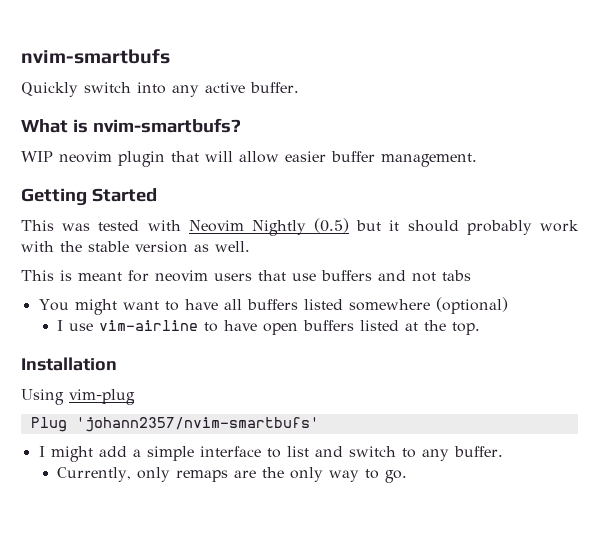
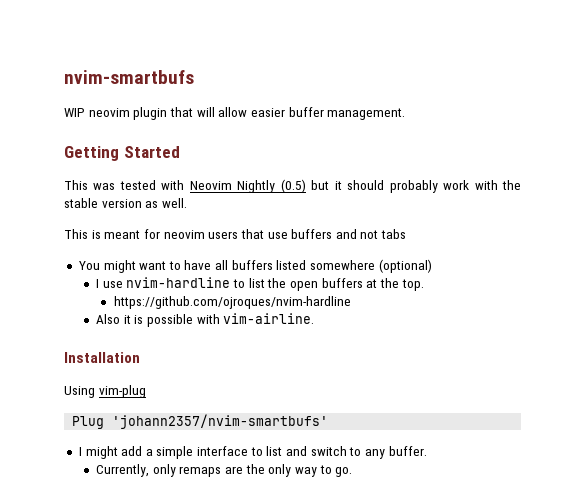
- Quickly switch into any active buffer.
- What is nvim-smartbufs?
- I use vim-airline to have open buffers listed at the top.
+ I use nvim-hardline to list the open buffers at the top.
+ https://github.com/ojroques/nvim-hardline
+ Also it is possible with vim-airline.

